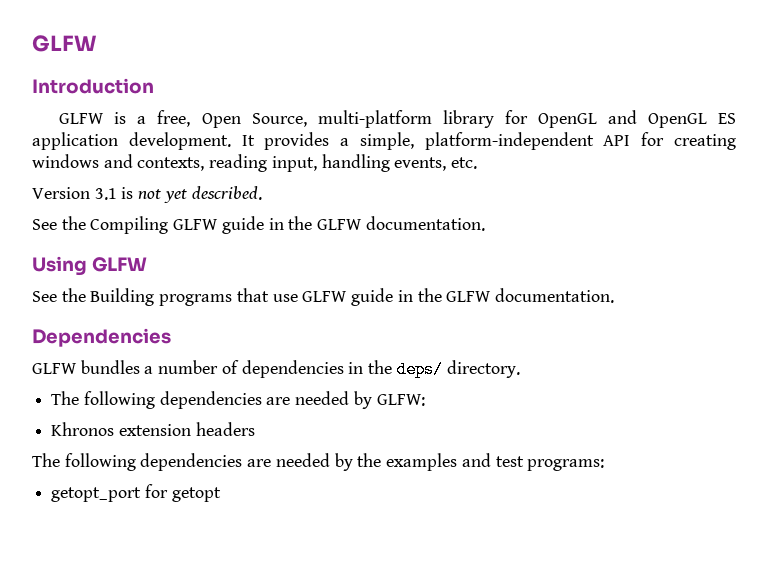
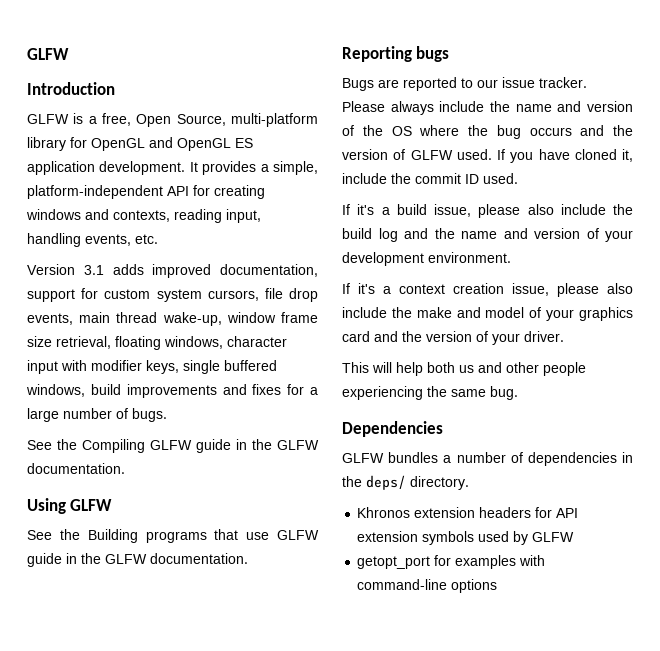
- Version 3.1 is not yet described.
+ Version 3.1 adds improved documentation, support for custom system cursors, file drop events, main thread wake-up, window frame size retrieval, floating windows, character input with modifier keys, single buffered windows, build improvements and fixes for a large number of bugs.
+ Reporting bugs
+ Bugs are reported to our issue tracker. Please always include the name and version of the OS where the bug occurs and the version of GLFW used. If you have cloned it, include the commit ID used.
+ If it's a build issue, please also include the build log and the name and version of your development environment.
+ If it's a context creation issue, please also include the make and model of your graphics card and the version of your driver.
+ This will help both us and other people experiencing the same bug.
- The following dependencies are needed by GLFW:
- Khronos extension headers
- The following dependencies are needed by the examples and test programs:
- getopt_port for getopt
+ Khronos extension headers for API extension symbols used by GLFW
+ getopt_port for examples with command-line options

